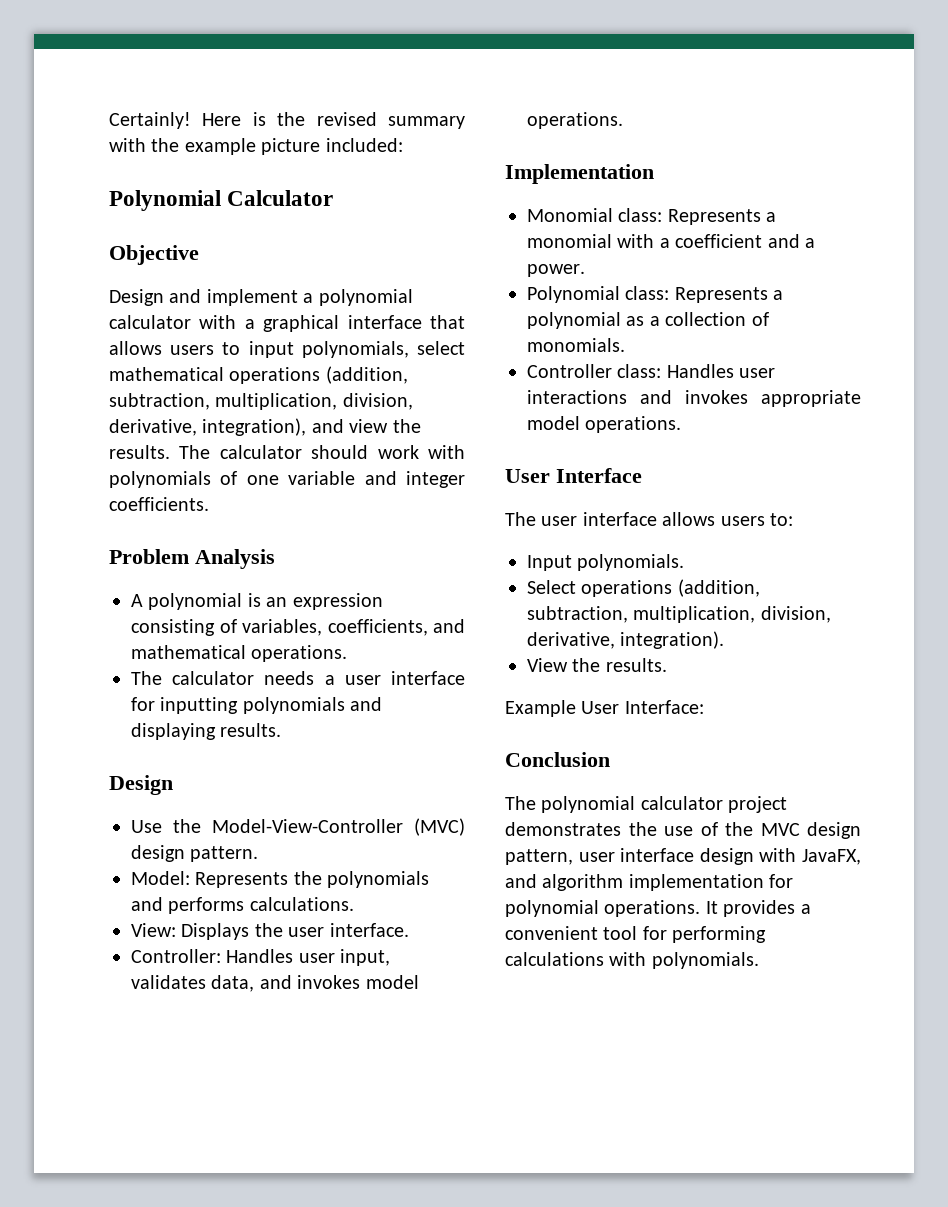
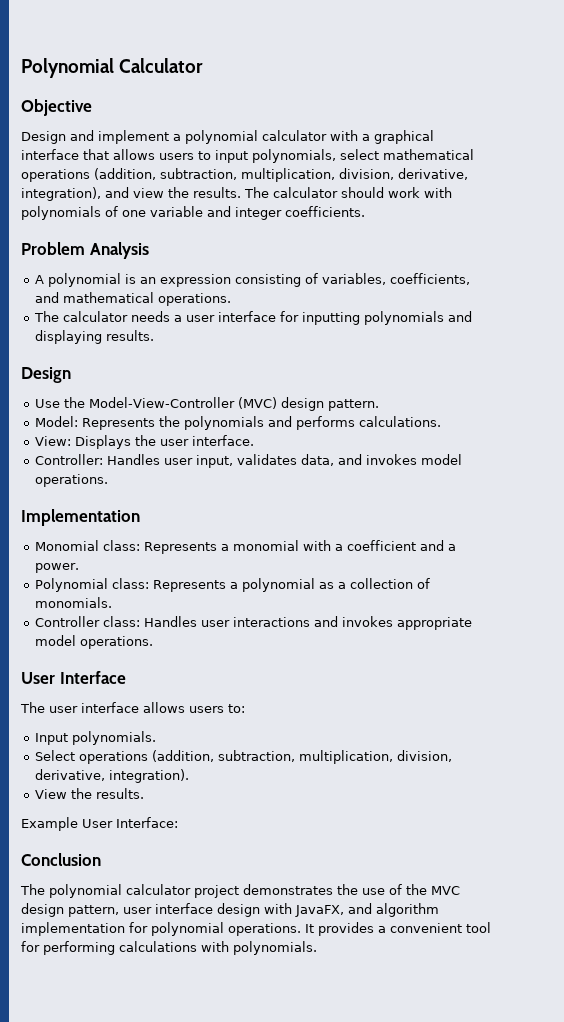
- Certainly! Here is the revised summary with the example picture included:

